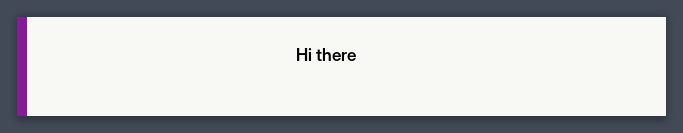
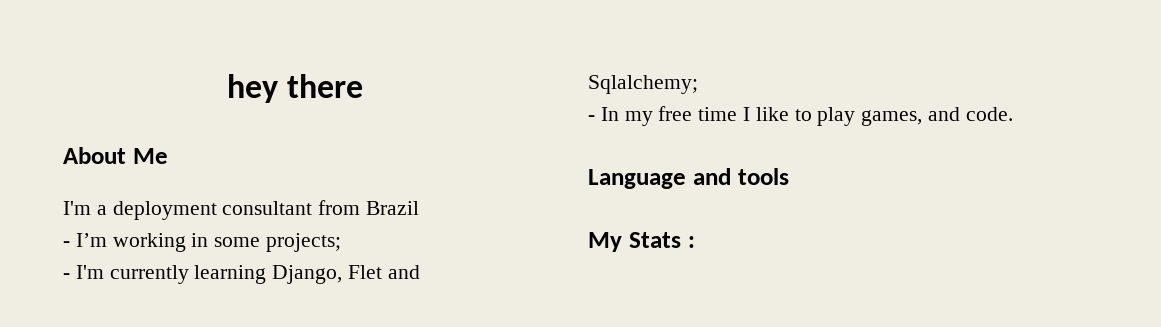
- Hi there
+ hey there
+ About Me
+ I'm a deployment consultant from Brazil
+ - I’m working in some projects;
+ - I'm currently learning Django, Flet and Sqlalchemy;
+ - In my free time I like to play games, and code.
+ Language and tools
+ My Stats :

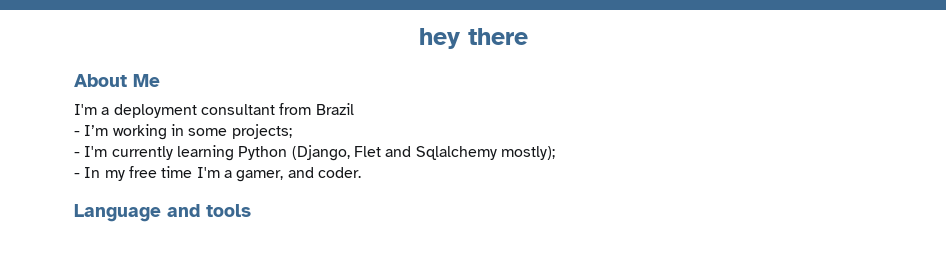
- - I'm currently learning Django, Flet and Sqlalchemy;
+ - I'm currently learning Python (Django, Flet and Sqlalchemy mostly);
- - In my free time I like to play games, and code.
+ - In my free time I'm a gamer, and coder.
- My Stats :

